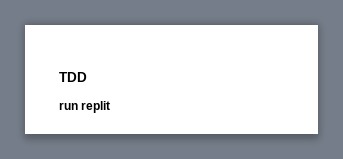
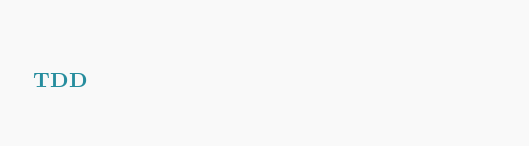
- run replit

